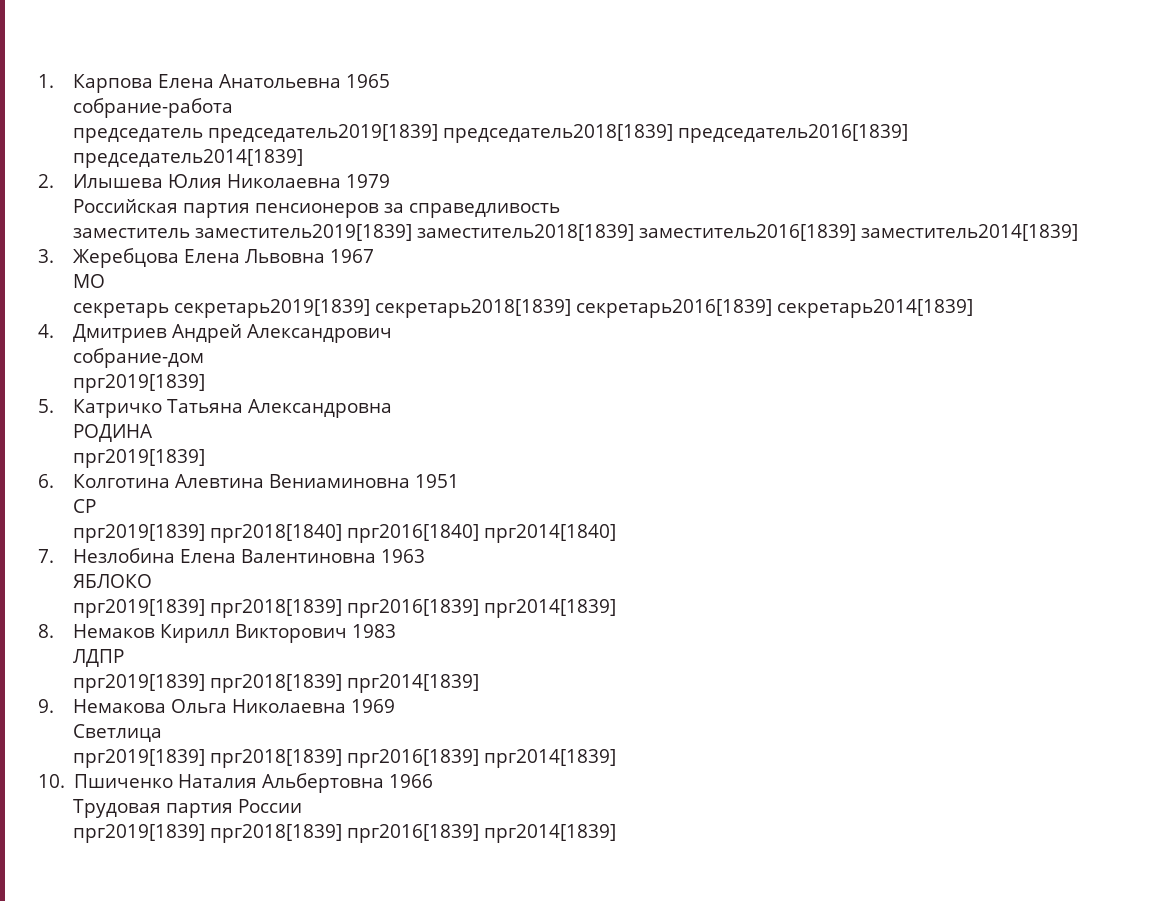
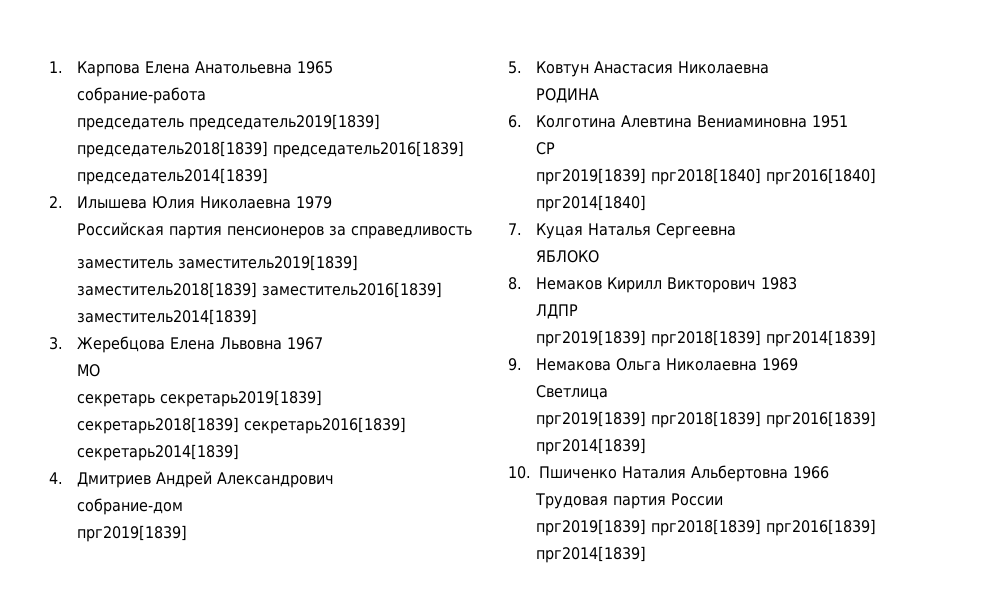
- 5. Катричко Татьяна Александровна
+ 5. Ковтун Анастасия Николаевна
  РОДИНА
- прг2019[1839]
- 7. Незлобина Елена Валентиновна 1963
+ 7. Куцая Наталья Сергеевна
  ЯБЛОКО
- прг2019[1839] прг2018[1839] прг2016[1839] прг2014[1839]

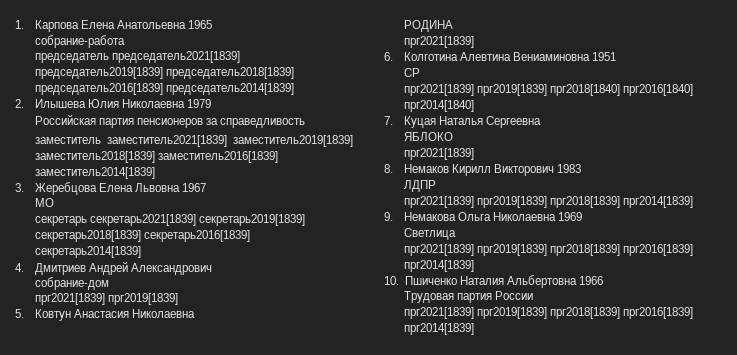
- председатель председатель2019[1839] председатель2018[1839] председатель2016[1839] председатель2014[1839]
+ председатель председатель2021[1839] председатель2019[1839] председатель2018[1839] председатель2016[1839] председатель2014[1839]
- заместитель заместитель2019[1839] заместитель2018[1839] заместитель2016[1839] заместитель2014[1839]
+ заместитель заместитель2021[1839] заместитель2019[1839] заместитель2018[1839] заместитель2016[1839] заместитель2014[1839]
- секретарь секретарь2019[1839] секретарь2018[1839] секретарь2016[1839] секретарь2014[1839]
+ секретарь секретарь2021[1839] секретарь2019[1839] секретарь2018[1839] секретарь2016[1839] секретарь2014[1839]
  собрание-дом
- прг2019[1839]
+ прг2021[1839] прг2019[1839]
  РОДИНА
+ прг2021[1839]
- прг2019[1839] прг2018[1840] прг2016[1840] прг2014[1840]
+ прг2021[1839] прг2019[1839] прг2018[1840] прг2016[1840] прг2014[1840]
  ЯБЛОКО
+ прг2021[1839]
- прг2019[1839] прг2018[1839] прг2014[1839]
+ прг2021[1839] прг2019[1839] прг2018[1839] прг2014[1839]
  Светлица
- прг2019[1839] прг2018[1839] прг2016[1839] прг2014[1839]
+ прг2021[1839] прг2019[1839] прг2018[1839] прг2016[1839] прг2014[1839]
  Трудовая партия России
- прг2019[1839] прг2018[1839] прг2016[1839] прг2014[1839]
+ прг2021[1839] прг2019[1839] прг2018[1839] прг2016[1839] прг2014[1839]

